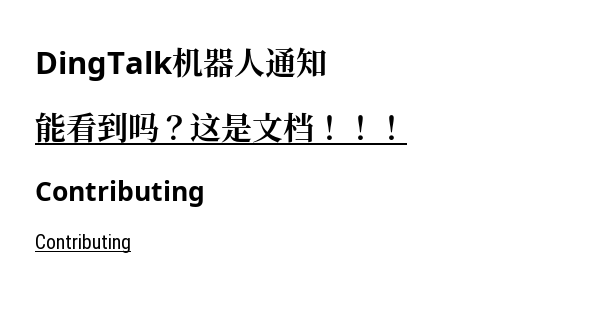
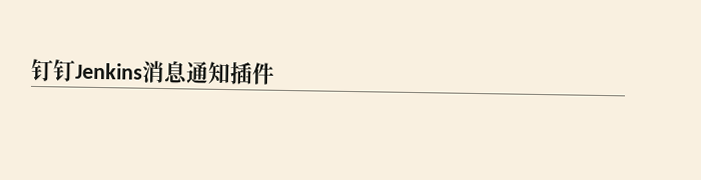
- DingTalk机器人通知
- 能看到吗？这是文档！！！
- Contributing
- Contributing
+ 钉钉Jenkins消息通知插件

